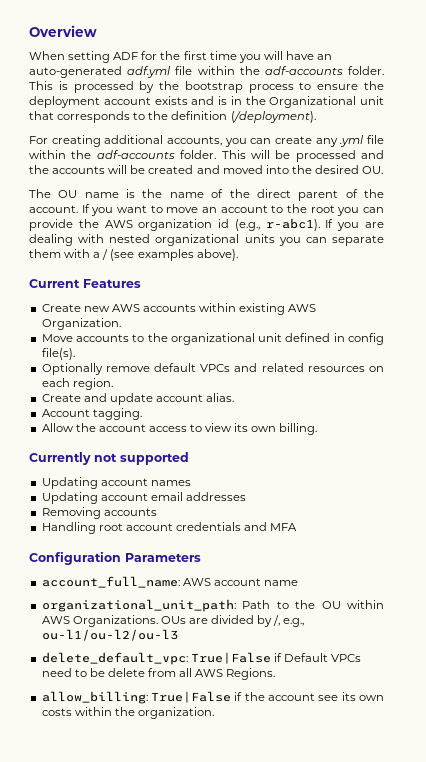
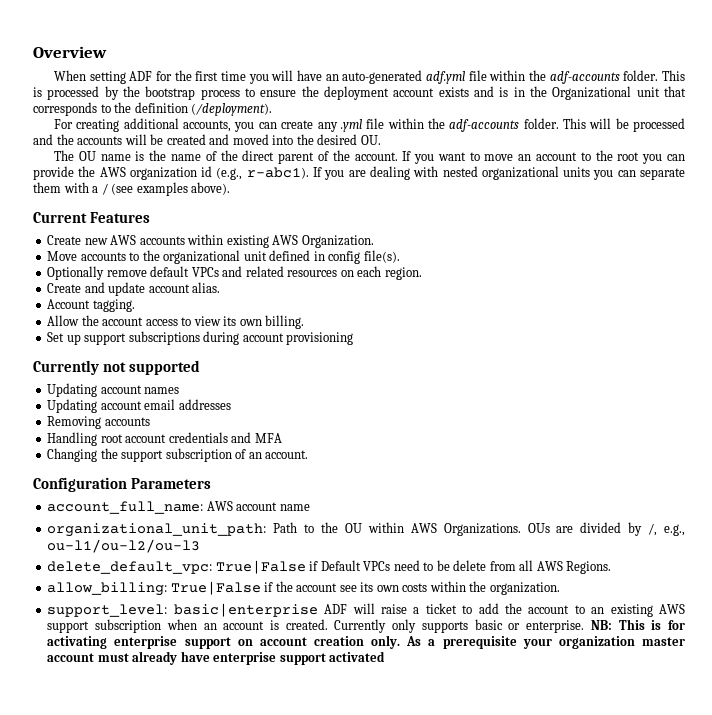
+ Set up support subscriptions during account provisioning
+ Changing the support subscription of an account.
+ support_level: basic|enterprise ADF will raise a ticket to add the account to an existing AWS support subscription when an account is created. Currently only supports basic or enterprise. NB: This is for activating enterprise support on account creation only. As a prerequisite your organization master account must already have enterprise support activated

